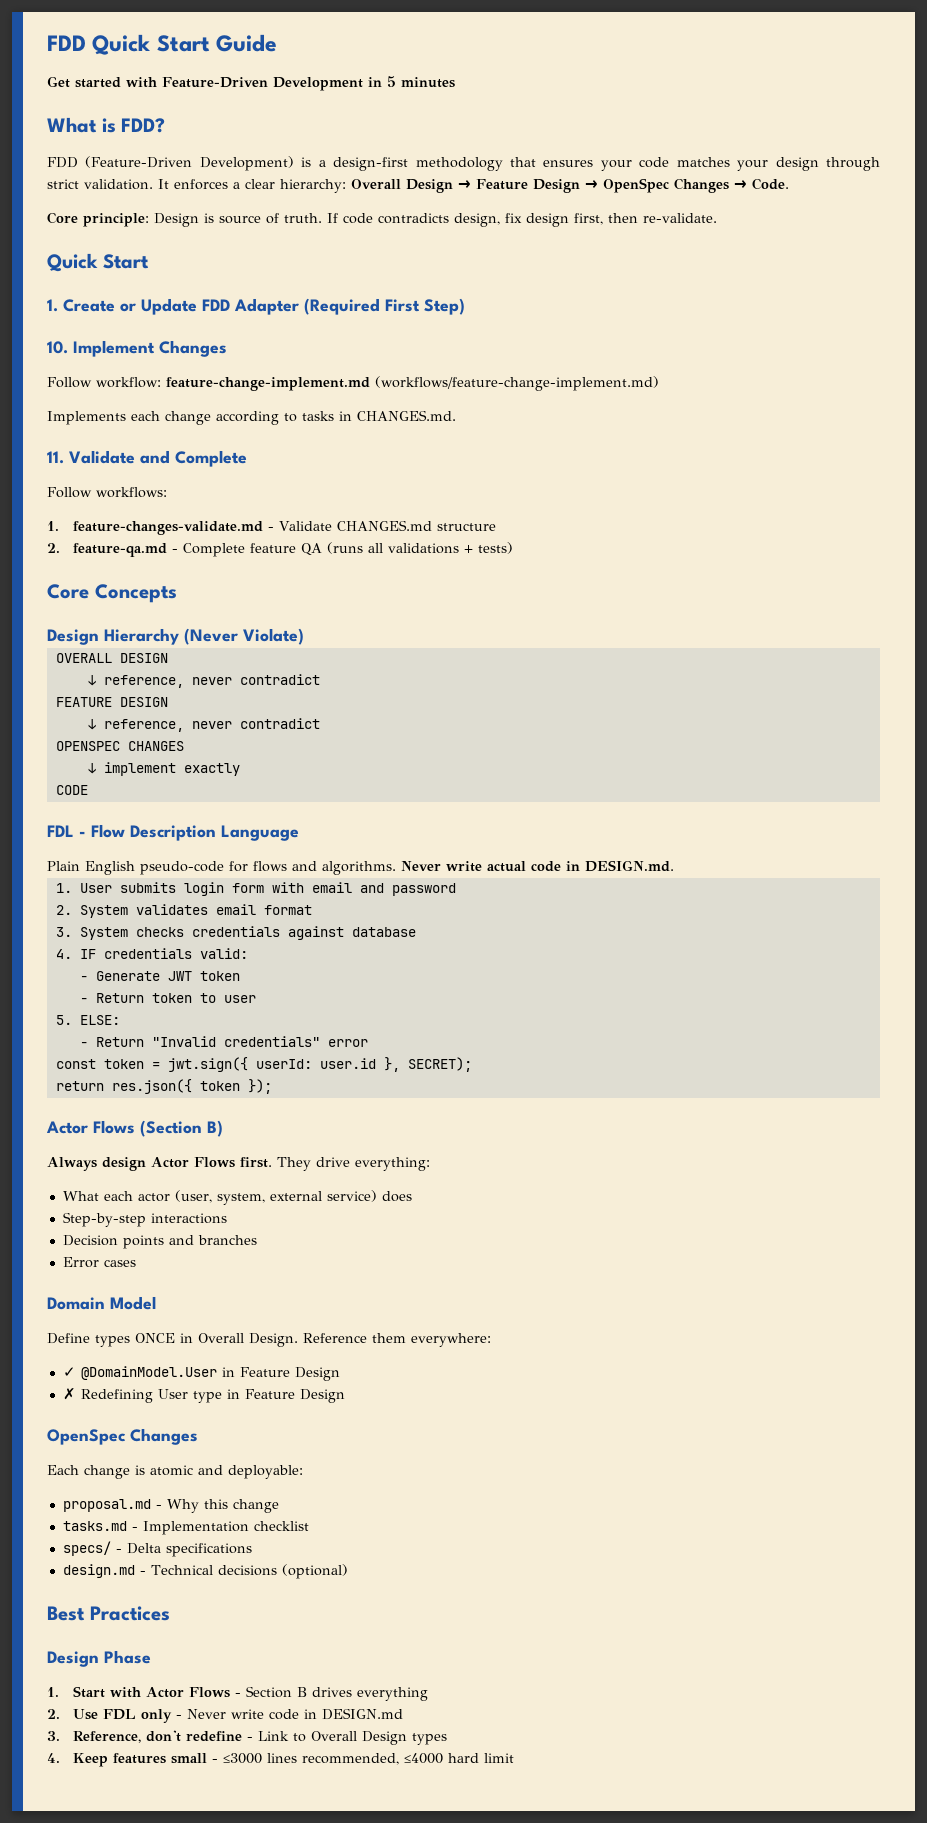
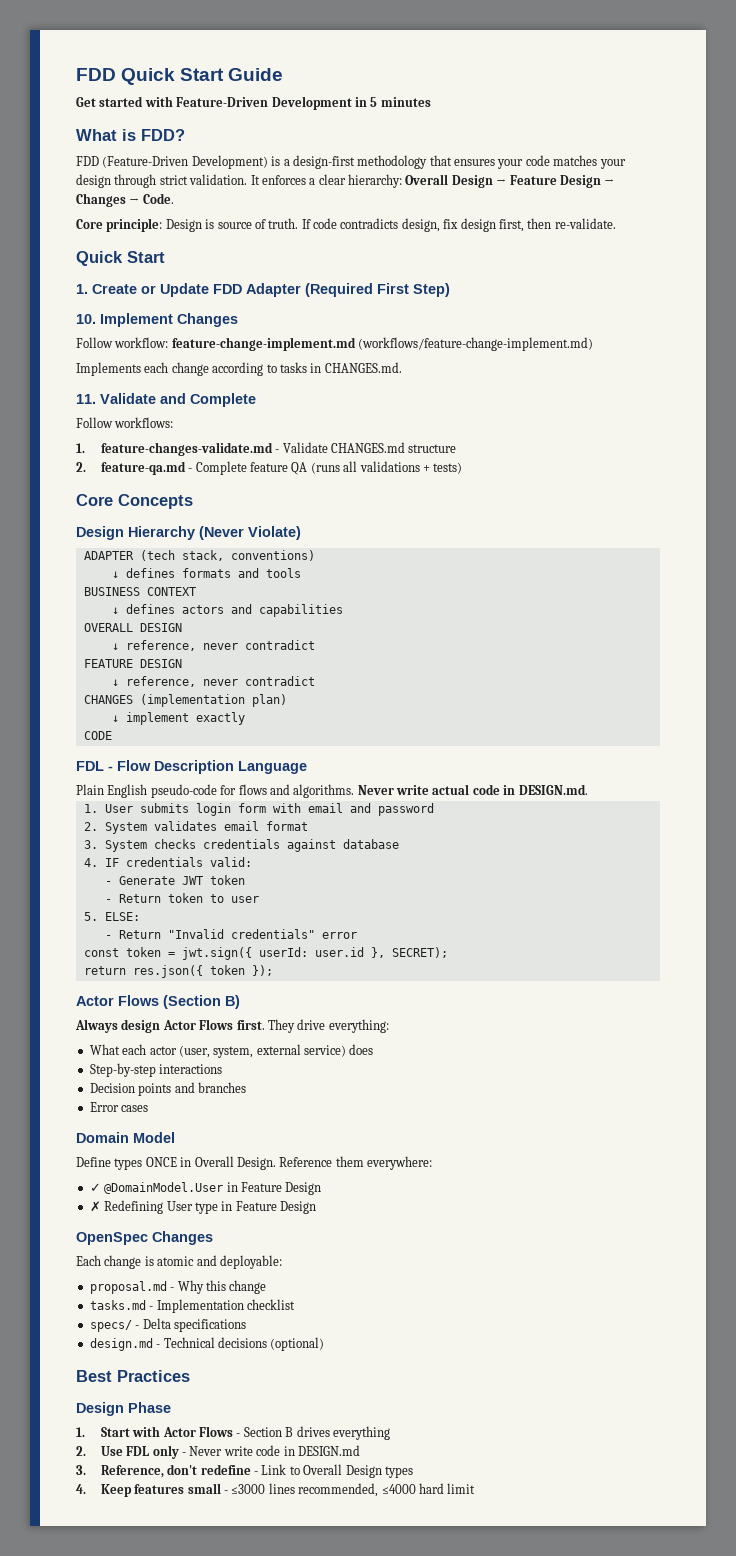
- It enforces a clear hierarchy: Overall Design → Feature Design → OpenSpec Changes → Code.
+ It enforces a clear hierarchy: Overall Design → Feature Design → Changes → Code.
+ ADAPTER (tech stack, conventions)
+ ↓ defines formats and tools
+ BUSINESS CONTEXT
+ ↓ defines actors and capabilities
- OPENSPEC CHANGES
+ CHANGES (implementation plan)

